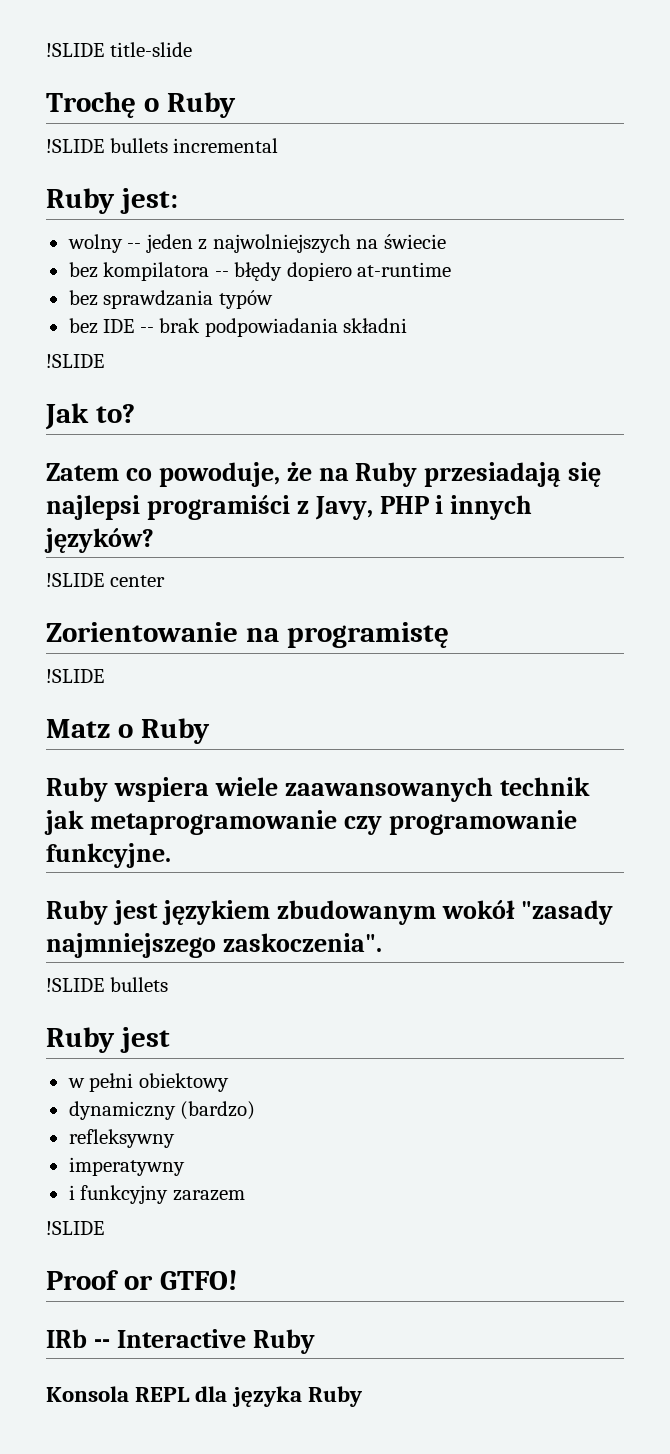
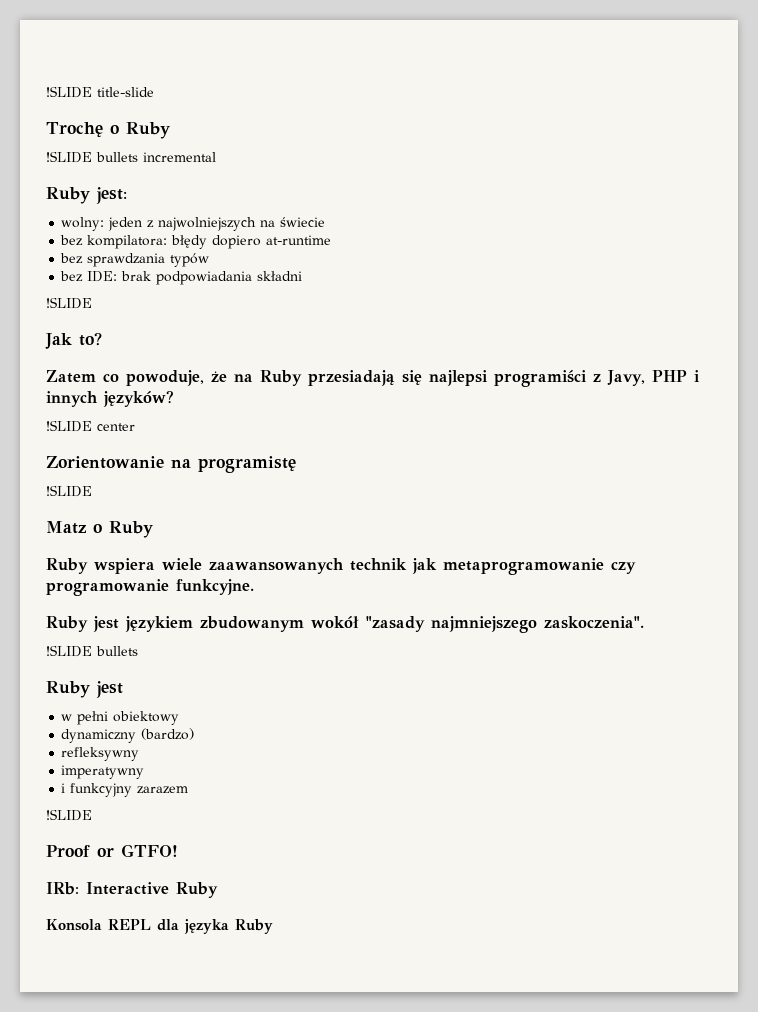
- wolny -- jeden z najwolniejszych na świecie
+ wolny: jeden z najwolniejszych na świecie
- bez kompilatora -- błędy dopiero at-runtime
+ bez kompilatora: błędy dopiero at-runtime
- bez IDE -- brak podpowiadania składni
+ bez IDE: brak podpowiadania składni
- IRb -- Interactive Ruby
+ IRb: Interactive Ruby

